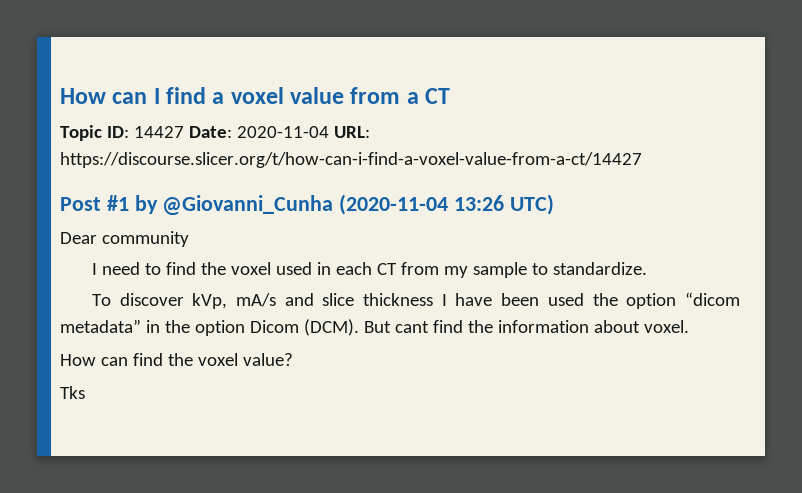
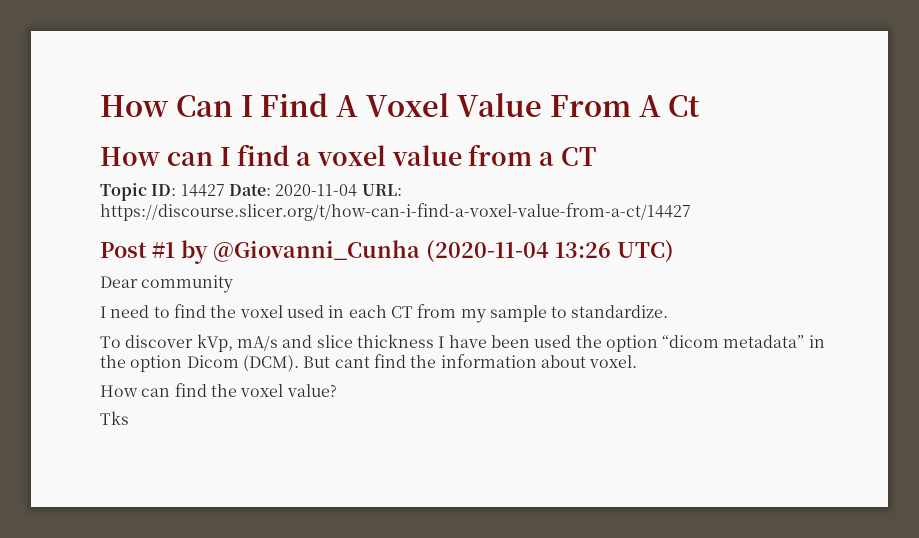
+ How Can I Find A Voxel Value From A Ct

